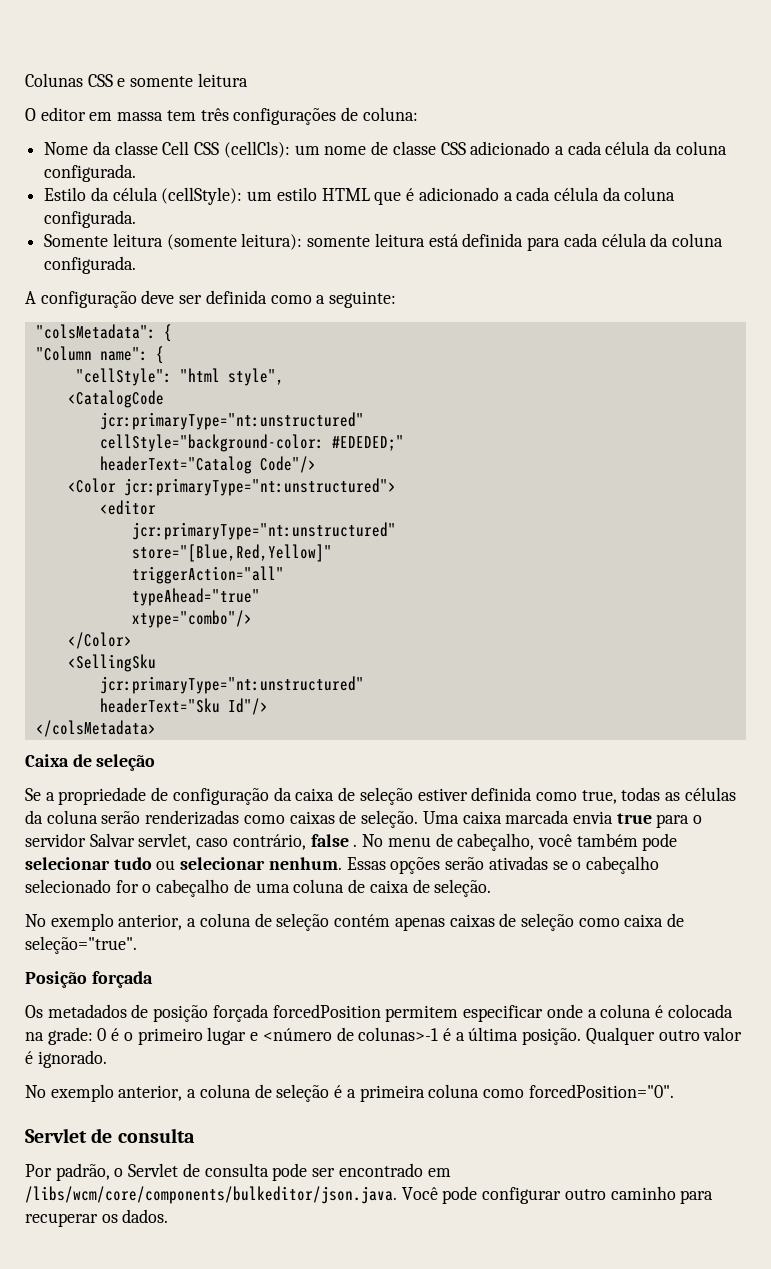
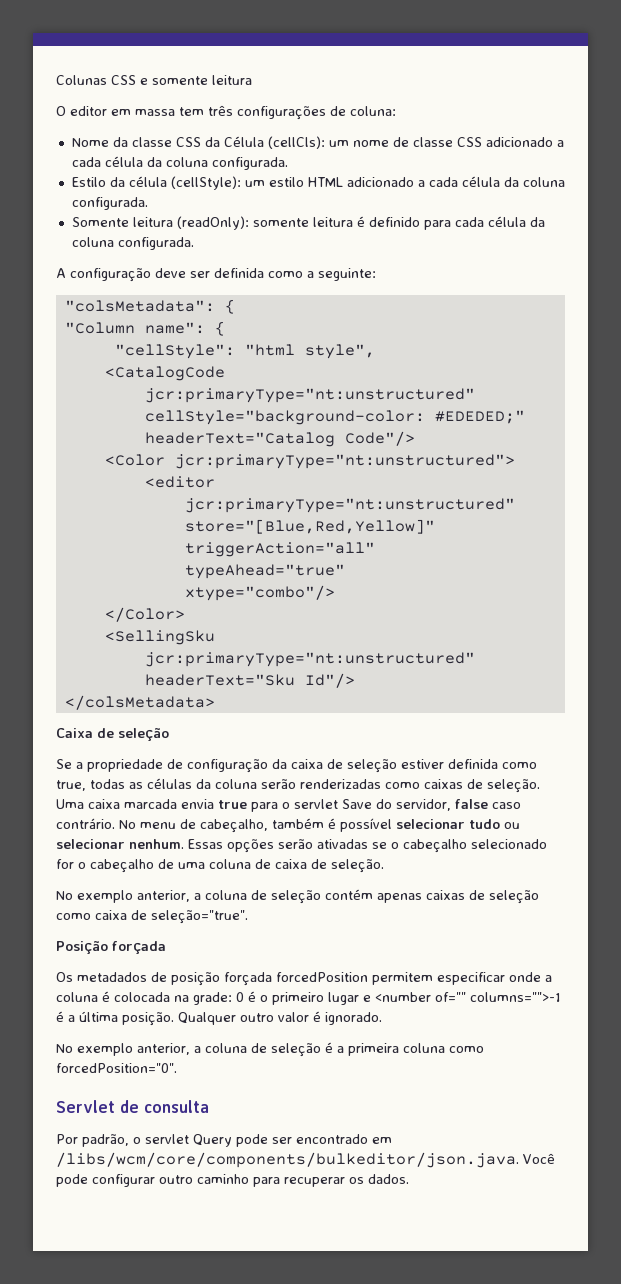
- Nome da classe Cell CSS (cellCls): um nome de classe CSS adicionado a cada célula da coluna configurada.
+ Nome da classe CSS da Célula (cellCls): um nome de classe CSS adicionado a cada célula da coluna configurada.
- Estilo da célula (cellStyle): um estilo HTML que é adicionado a cada célula da coluna configurada.
+ Estilo da célula (cellStyle): um estilo HTML adicionado a cada célula da coluna configurada.
- Somente leitura (somente leitura): somente leitura está definida para cada célula da coluna configurada.
+ Somente leitura (readOnly): somente leitura é definido para cada célula da coluna configurada.
- Uma caixa marcada envia true para o servidor Salvar servlet, caso contrário, false .
+ Uma caixa marcada envia true para o servlet Save do servidor, false caso contrário.
- No menu de cabeçalho, você também pode selecionar tudo ou selecionar nenhum.
+ No menu de cabeçalho, também é possível selecionar tudo ou selecionar nenhum.
- Os metadados de posição forçada forcedPosition permitem especificar onde a coluna é colocada na grade: 0 é o primeiro lugar e <número de colunas>-1 é a última posição.
+ Os metadados de posição forçada forcedPosition permitem especificar onde a coluna é colocada na grade: 0 é o primeiro lugar e <number of="" columns="">-1 é a última posição.
- Por padrão, o Servlet de consulta pode ser encontrado em /libs/wcm/core/components/bulkeditor/json.java. Você pode configurar outro caminho para recuperar os dados.
+ Por padrão, o servlet Query pode ser encontrado em /libs/wcm/core/components/bulkeditor/json.java. Você pode configurar outro caminho para recuperar os dados.

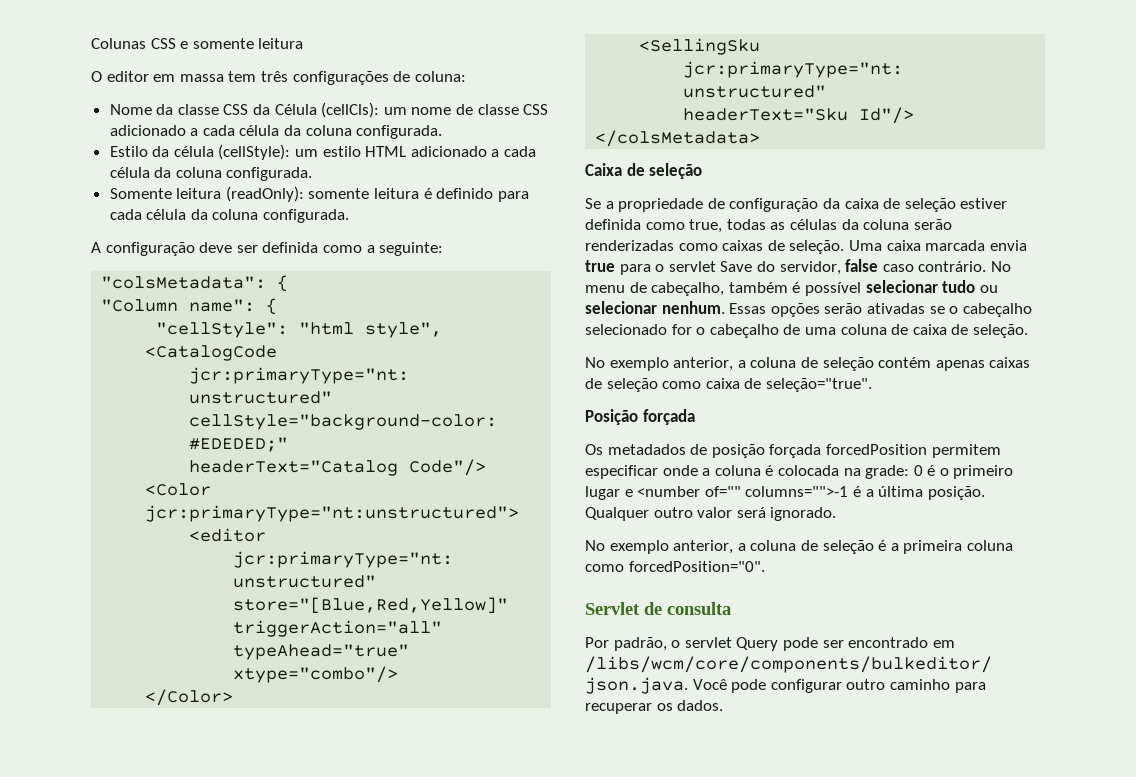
- Qualquer outro valor é ignorado.
+ Qualquer outro valor será ignorado.

